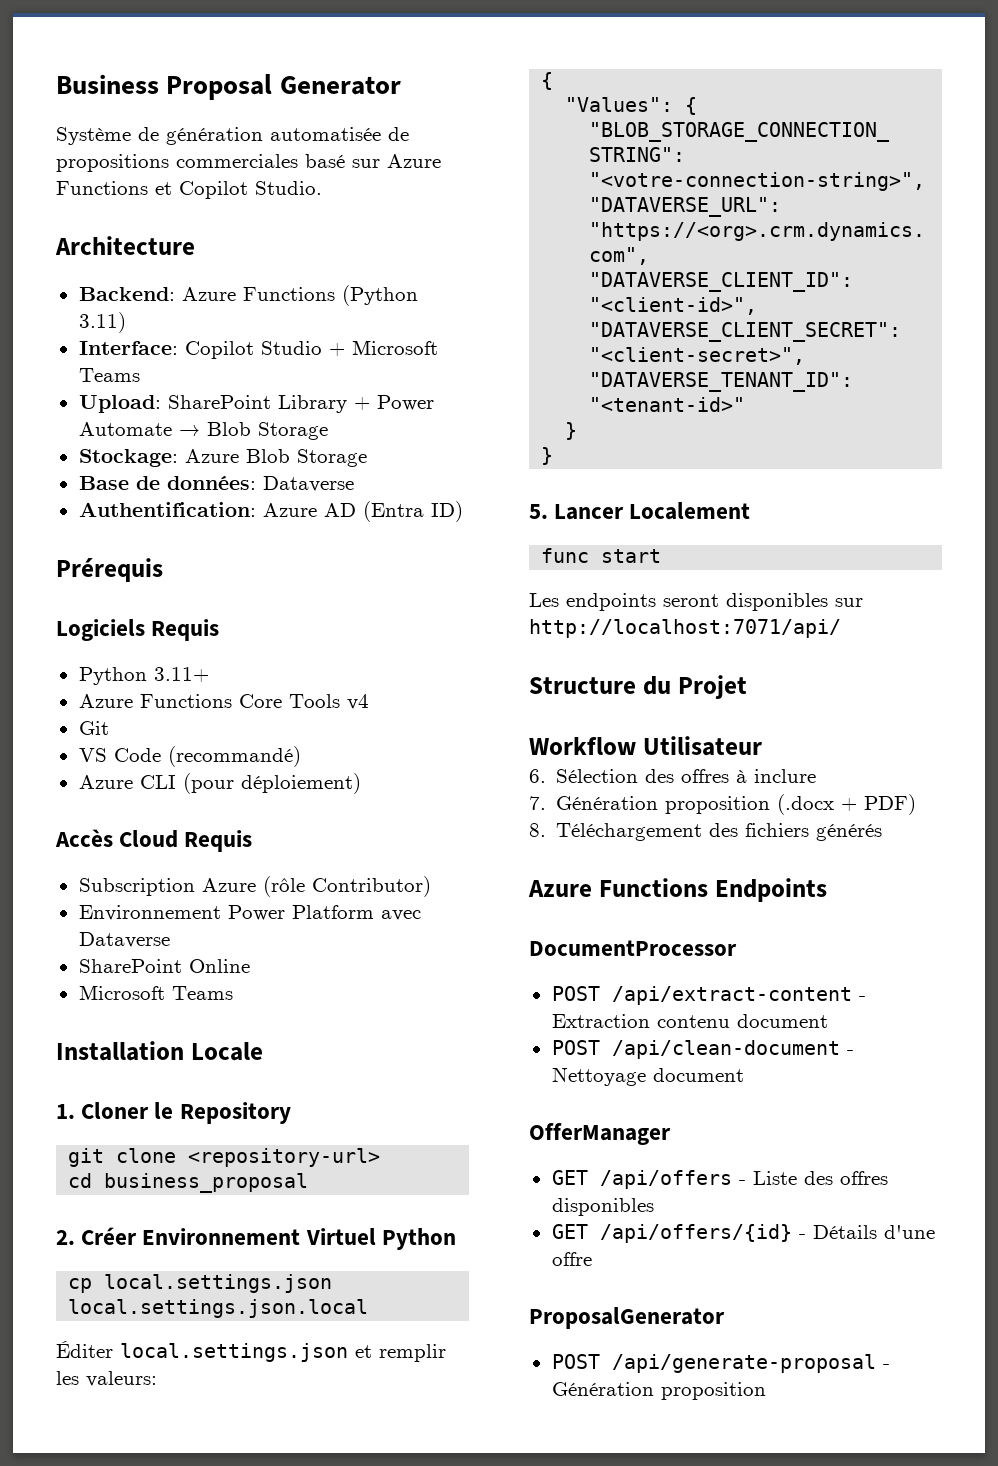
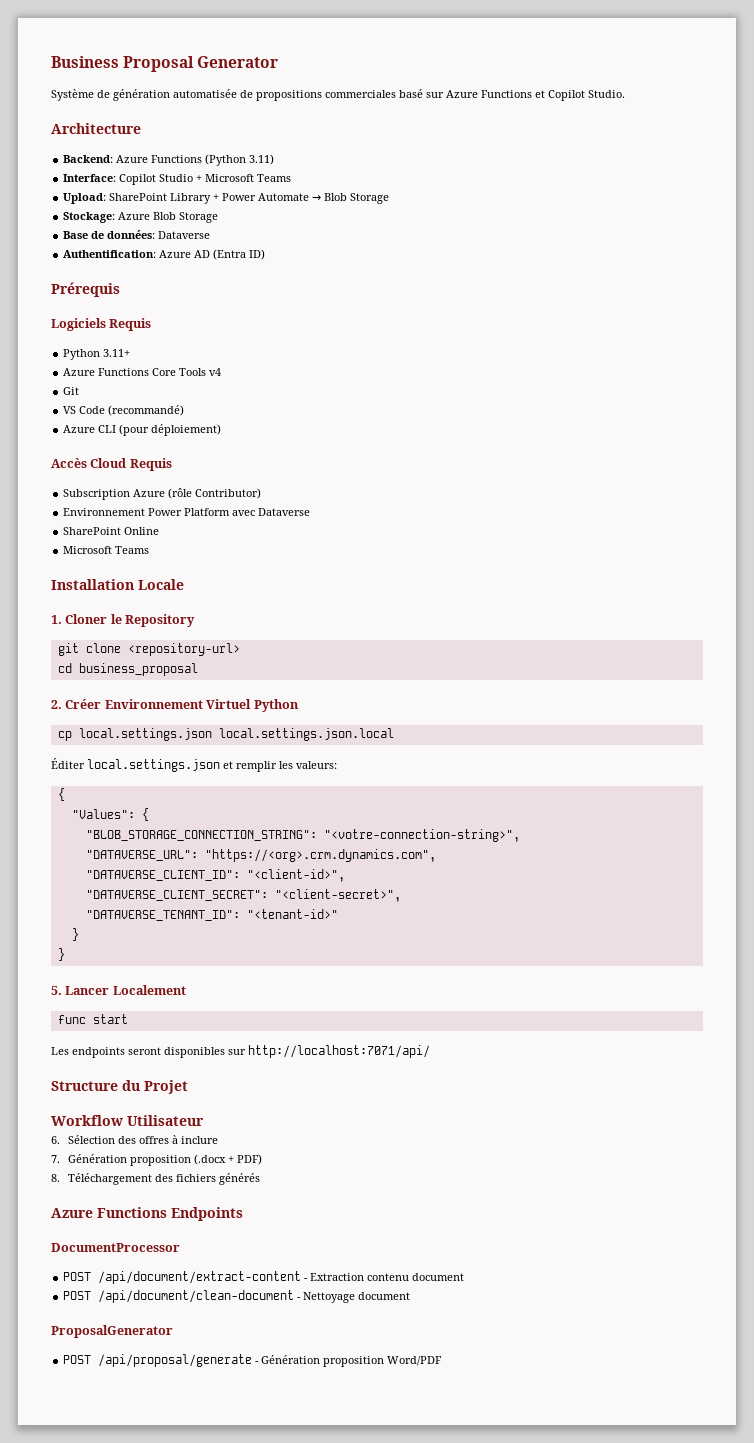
- POST /api/extract-content - Extraction contenu document
+ POST /api/document/extract-content - Extraction contenu document
- POST /api/clean-document - Nettoyage document
+ POST /api/document/clean-document - Nettoyage document
- OfferManager
- GET /api/offers - Liste des offres disponibles
- GET /api/offers/{id} - Détails d'une offre
- POST /api/generate-proposal - Génération proposition
+ POST /api/proposal/generate - Génération proposition Word/PDF

